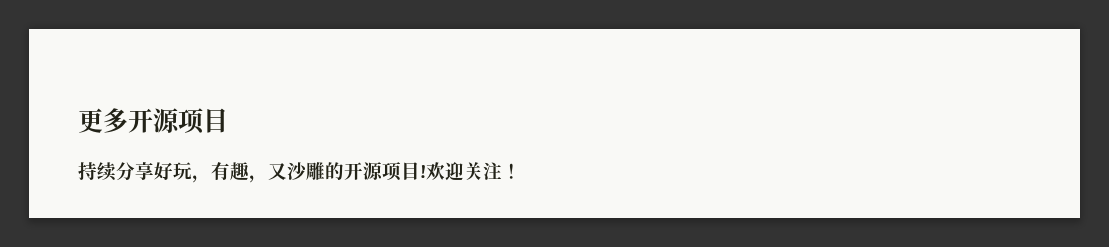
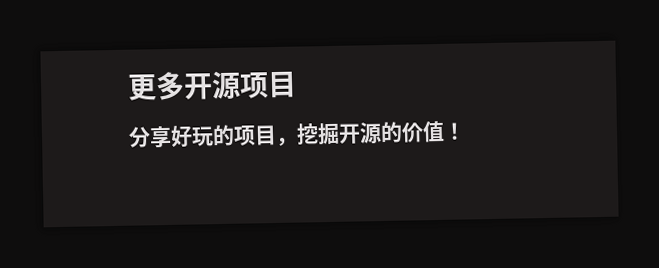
- 持续分享好玩，有趣，又沙雕的开源项目!欢迎关注！
+ 分享好玩的项目，挖掘开源的价值！

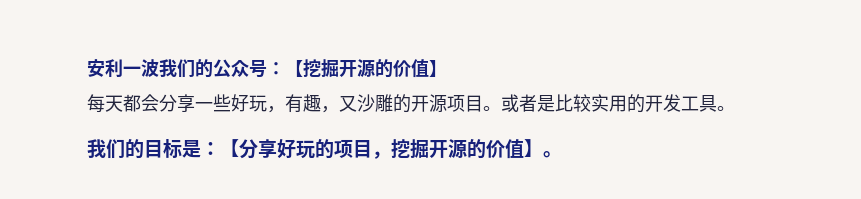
- 更多开源项目
- 分享好玩的项目，挖掘开源的价值！
+ 安利一波我们的公众号：【挖掘开源的价值】
+ 每天都会分享一些好玩，有趣，又沙雕的开源项目。或者是比较实用的开发工具。
+ 我们的目标是：【分享好玩的项目，挖掘开源的价值】。

